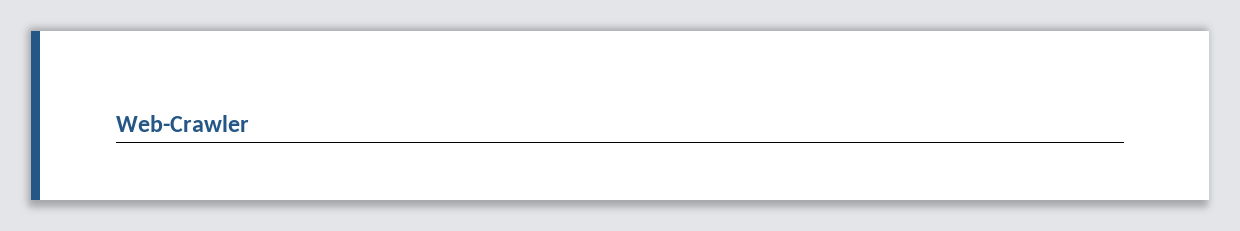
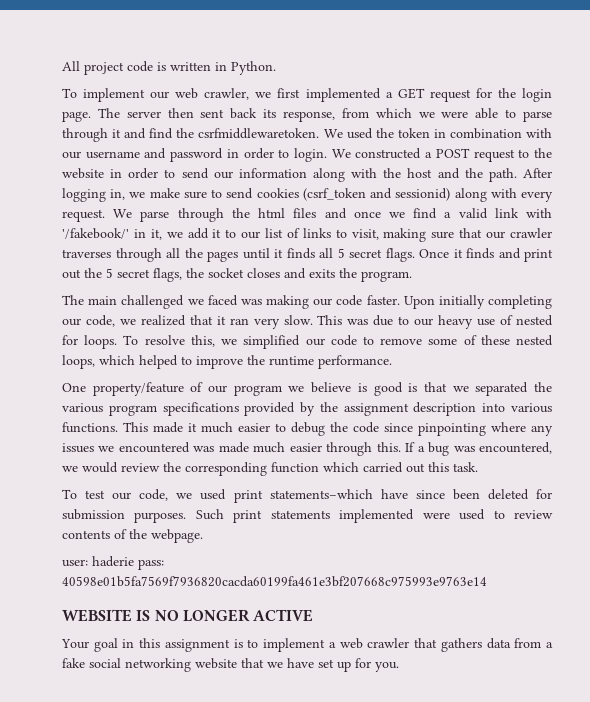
- Web-Crawler
+ All project code is written in Python.
+ To implement our web crawler, we first implemented a GET request for the login page. The server then sent back its response, from which we were able to parse through it and find the csrfmiddlewaretoken. We used the token in combination with our username and password in order to login. We constructed a POST request to the website in order to send our information along with the host and the path. After logging in, we make sure to send cookies (csrf_token and sessionid) along with every request. We parse through the html files and once we find a valid link with '/fakebook/' in it, we add it to our list of links to visit, making sure that our crawler traverses through all the pages until it finds all 5 secret flags. Once it finds and print out the 5 secret flags, the socket closes and exits the program.
+ The main challenged we faced was making our code faster. Upon initially completing our code, we realized that it ran very slow. This was due to our heavy use of nested for loops. To resolve this, we simplified our code to remove some of these nested loops, which helped to improve the runtime performance.
+ One property/feature of our program we believe is good is that we separated the various program specifications provided by the assignment description into various functions. This made it much easier to debug the code since pinpointing where any issues we encountered was made much easier through this. If a bug was encountered, we would review the corresponding function which carried out this task.
+ To test our code, we used print statements–which have since been deleted for submission purposes. Such print statements implemented were used to review contents of the webpage.
+ user: haderie pass: 40598e01b5fa7569f7936820cacda60199fa461e3bf207668c975993e9763e14
+ WEBSITE IS NO LONGER ACTIVE
+ Your goal in this assignment is to implement a web crawler that gathers data from a fake social networking website that we have set up for you.

